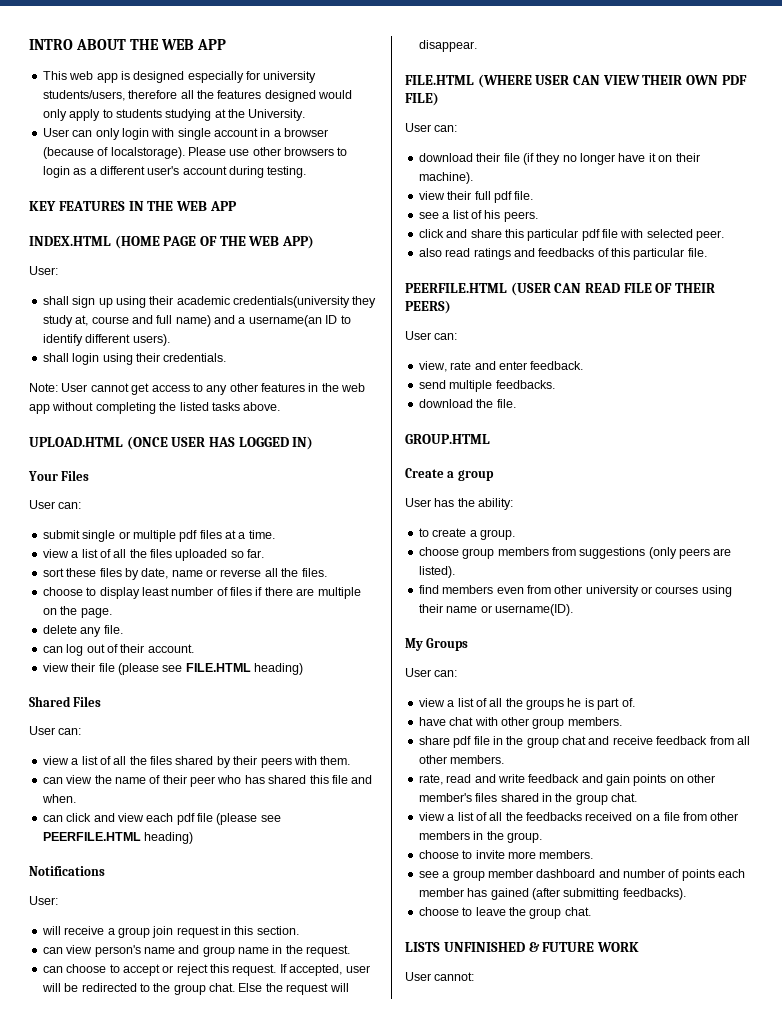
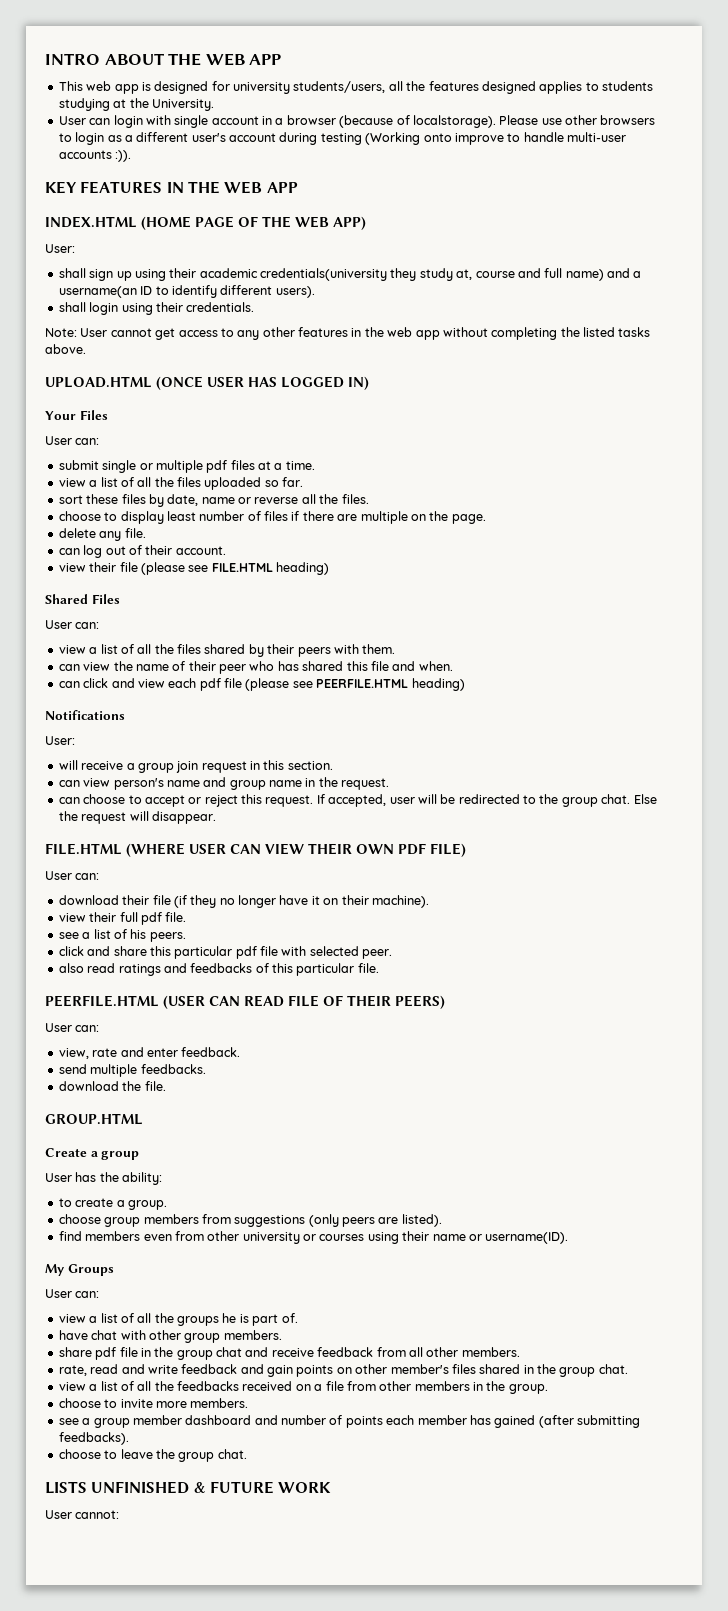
- This web app is designed especially for university students/users, therefore all the features designed would only apply to students studying at the University.
+ This web app is designed for university students/users, all the features designed applies to students studying at the University.
- User can only login with single account in a browser (because of localstorage).
+ User can login with single account in a browser (because of localstorage).
- Please use other browsers to login as a different user's account during testing.
+ Please use other browsers to login as a different user's account during testing (Working onto improve to handle multi-user accounts :)).

